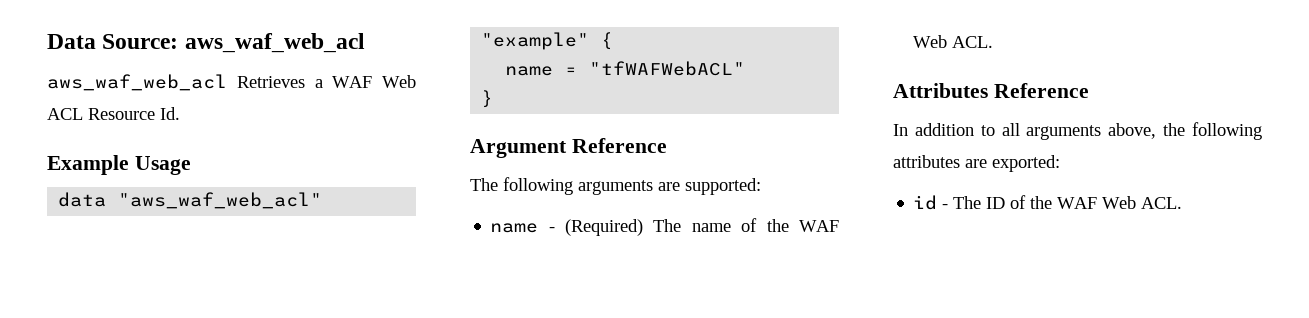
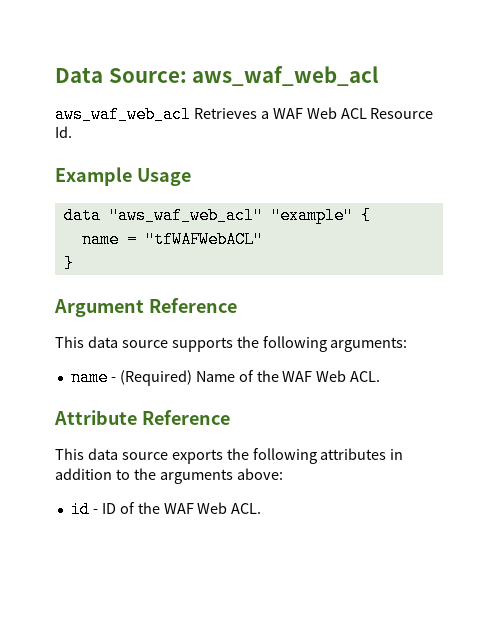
- The following arguments are supported:
+ This data source supports the following arguments:
- name - (Required) The name of the WAF Web ACL.
+ name - (Required) Name of the WAF Web ACL.
- Attributes Reference
- In addition to all arguments above, the following attributes are exported:
+ Attribute Reference
+ This data source exports the following attributes in addition to the arguments above:
- id - The ID of the WAF Web ACL.
+ id - ID of the WAF Web ACL.

